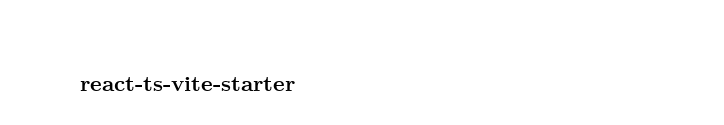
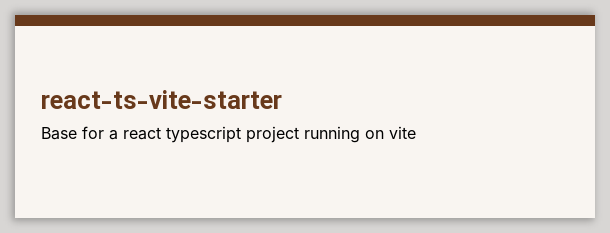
+ Base for a react typescript project running on vite

